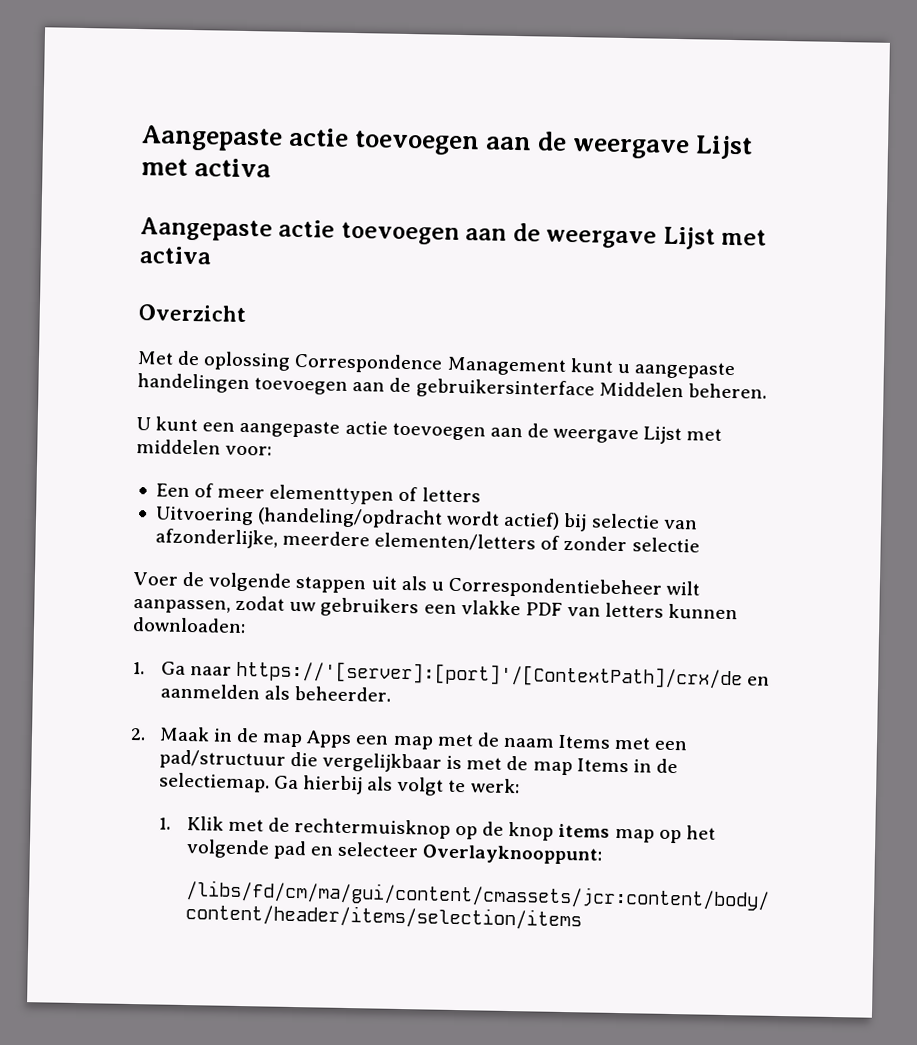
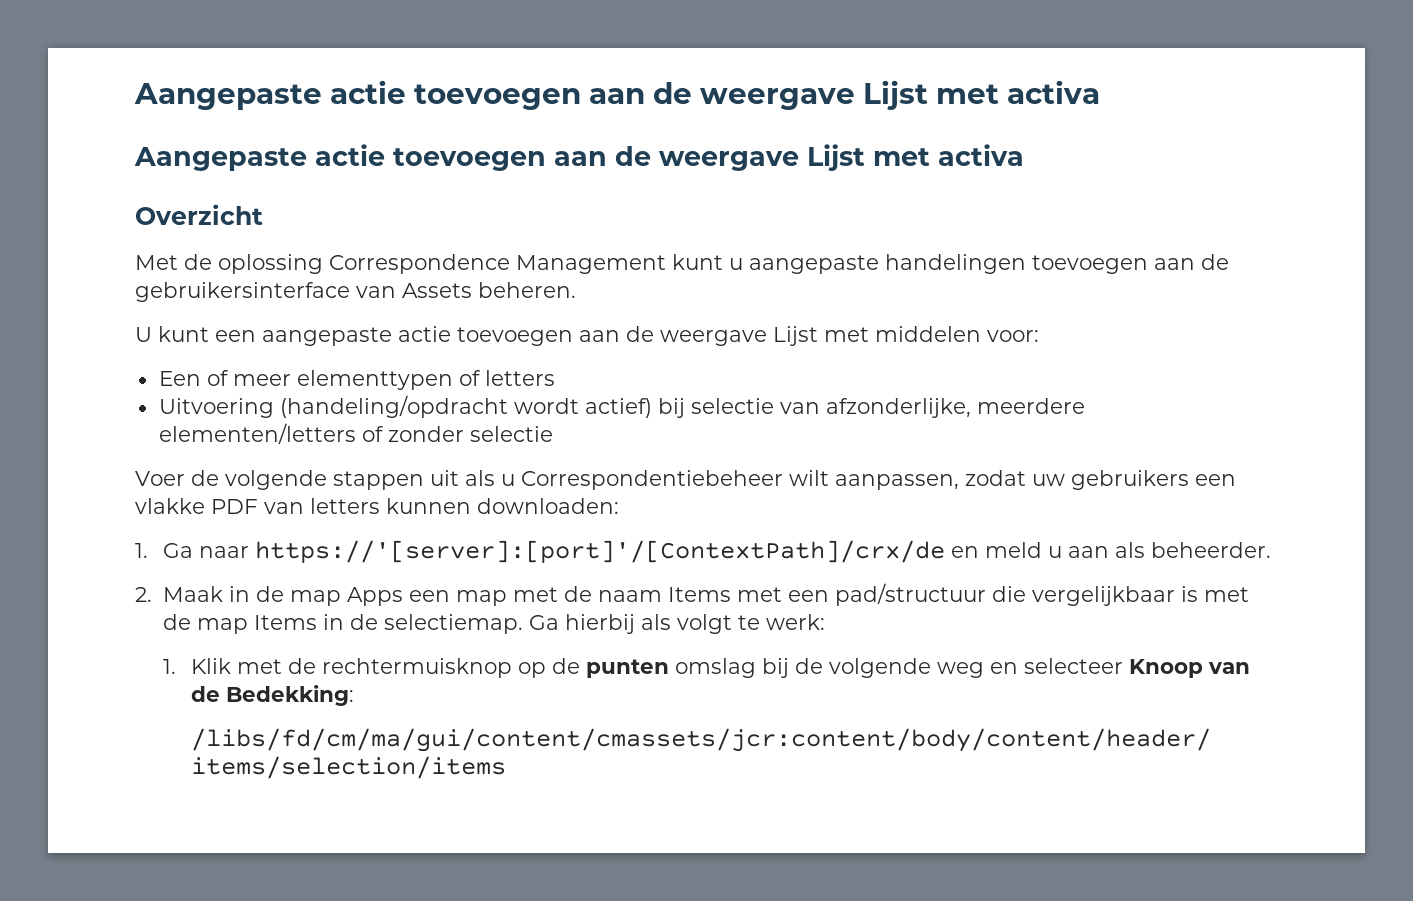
- Met de oplossing Correspondence Management kunt u aangepaste handelingen toevoegen aan de gebruikersinterface Middelen beheren.
+ Met de oplossing Correspondence Management kunt u aangepaste handelingen toevoegen aan de gebruikersinterface van Assets beheren.
- 1. Ga naar https://'[server]:[port]'/[ContextPath]/crx/de en aanmelden als beheerder.
+ 1. Ga naar https://'[server]:[port]'/[ContextPath]/crx/de en meld u aan als beheerder.
- 1. Klik met de rechtermuisknop op de knop items map op het volgende pad en selecteer Overlayknooppunt:
+ 1. Klik met de rechtermuisknop op de punten omslag bij de volgende weg en selecteer Knoop van de Bedekking:

